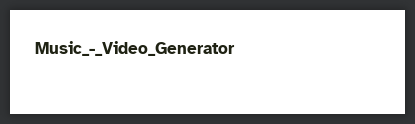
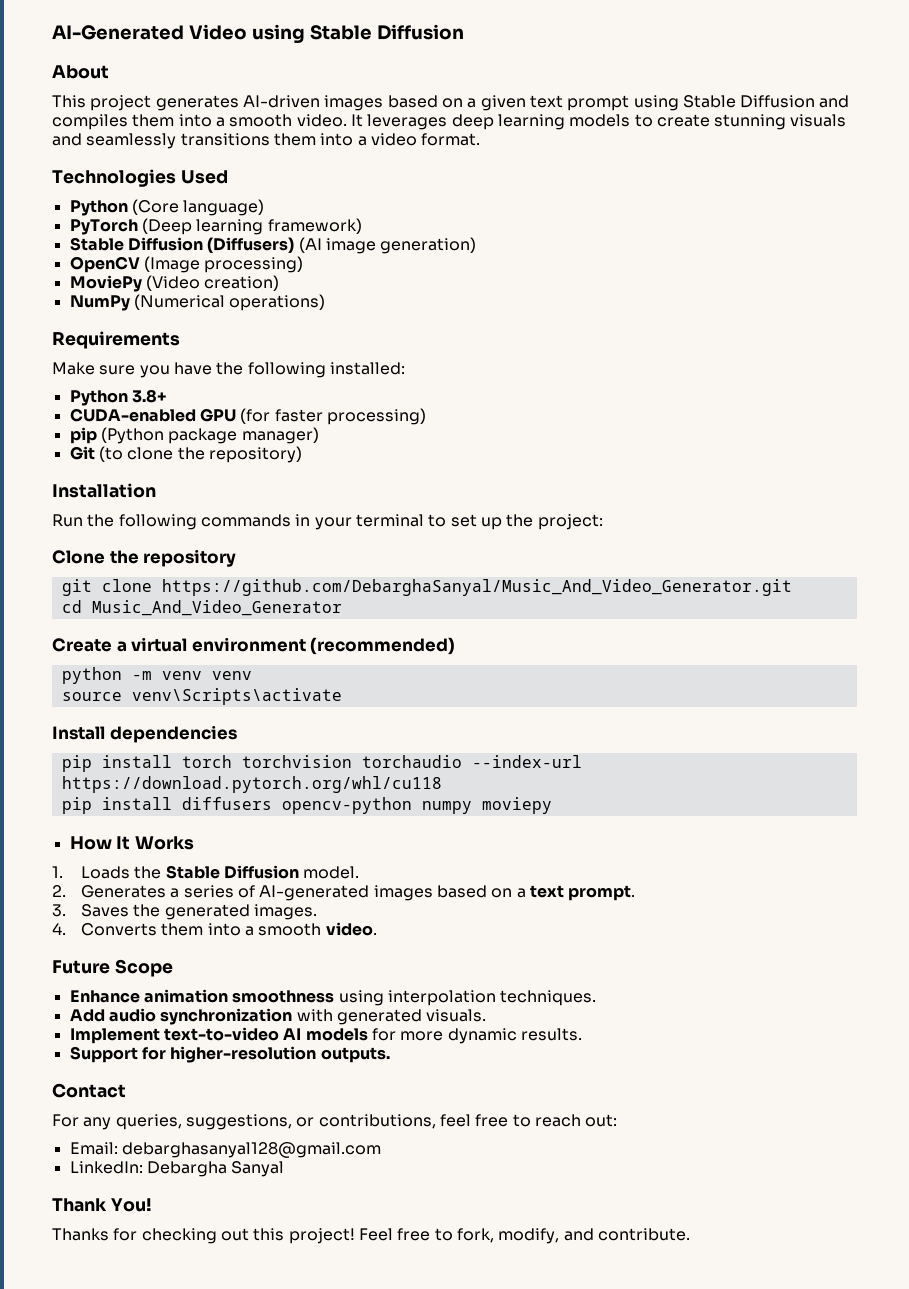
- Music_-_Video_Generator
+ AI-Generated Video using Stable Diffusion
+ About
+ This project generates AI-driven images based on a given text prompt using Stable Diffusion and compiles them into a smooth video. It leverages deep learning models to create stunning visuals and seamlessly transitions them into a video format.
+ Technologies Used
+ Python (Core language)
+ PyTorch (Deep learning framework)
+ Stable Diffusion (Diffusers) (AI image generation)
+ OpenCV (Image processing)
+ MoviePy (Video creation)
+ NumPy (Numerical operations)
+ Requirements
+ Make sure you have the following installed:
+ Python 3.8+
+ CUDA-enabled GPU (for faster processing)
+ pip (Python package manager)
+ Git (to clone the repository)
+ Installation
+ Run the following commands in your terminal to set up the project:
+ Clone the repository
+ git clone https://github.com/DebarghaSanyal/Music_And_Video_Generator.git
+ cd Music_And_Video_Generator
+ Create a virtual environment (recommended)
+ python -m venv venv
+ source venv\Scripts\activate
+ Install dependencies
+ pip install torch torchvision torchaudio --index-url https://download.pytorch.org/whl/cu118
+ pip install diffusers opencv-python numpy moviepy
+ How It Works
+ 1. Loads the Stable Diffusion model.
+ 2. Generates a series of AI-generated images based on a text prompt.
+ 3. Saves the generated images.
+ 4. Converts them into a smooth video.
+ Future Scope
+ Enhance animation smoothness using interpolation techniques.
+ Add audio synchronization with generated visuals.
+ Implement text-to-video AI models for more dynamic results.
+ Support for higher-resolution outputs.
+ Contact
+ For any queries, suggestions, or contributions, feel free to reach out:
+ Email: debarghasanyal128@gmail.com
+ LinkedIn: Debargha Sanyal
+ Thank You!
+ Thanks for checking out this project! Feel free to fork, modify, and contribute.

